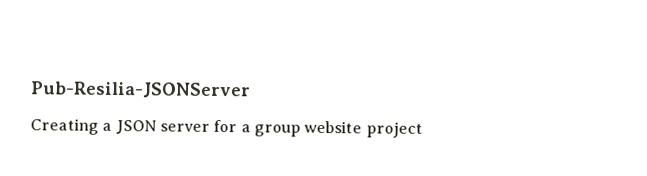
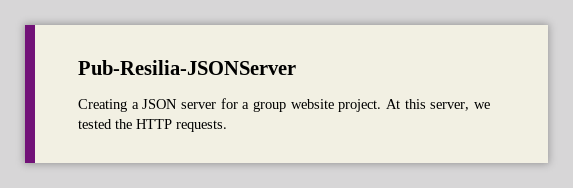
- Creating a JSON server for a group website project
+ Creating a JSON server for a group website project. At this server, we tested the HTTP requests.

